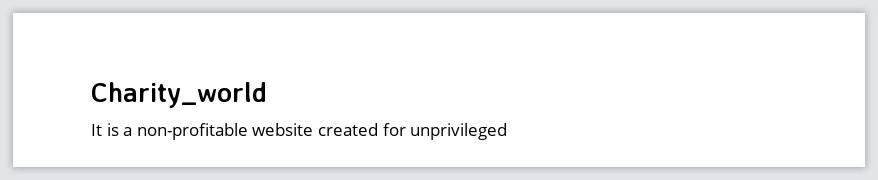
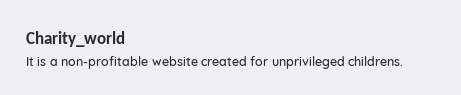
- It is a non-profitable website created for unprivileged
+ It is a non-profitable website created for unprivileged childrens.

